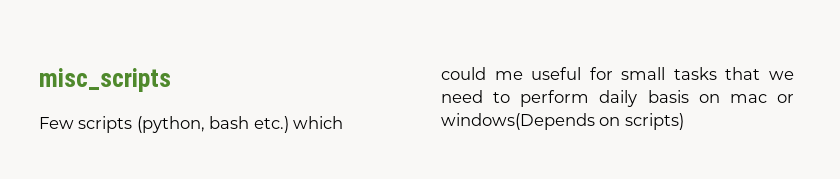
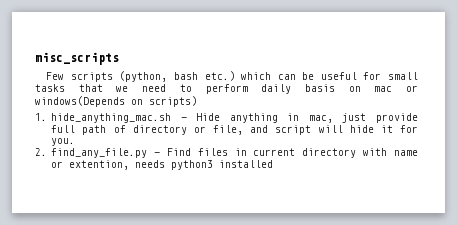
- Few scripts (python, bash etc.) which could me useful for small tasks that we need to perform daily basis on mac or windows(Depends on scripts)
+ Few scripts (python, bash etc.) which can be useful for small tasks that we need to perform daily basis on mac or windows(Depends on scripts)
+ 1. hide_anything_mac.sh - Hide anything in mac, just provide full path of directory or file, and script will hide it for you.
+ 2. find_any_file.py - Find files in current directory with name or extention, needs python3 installed

